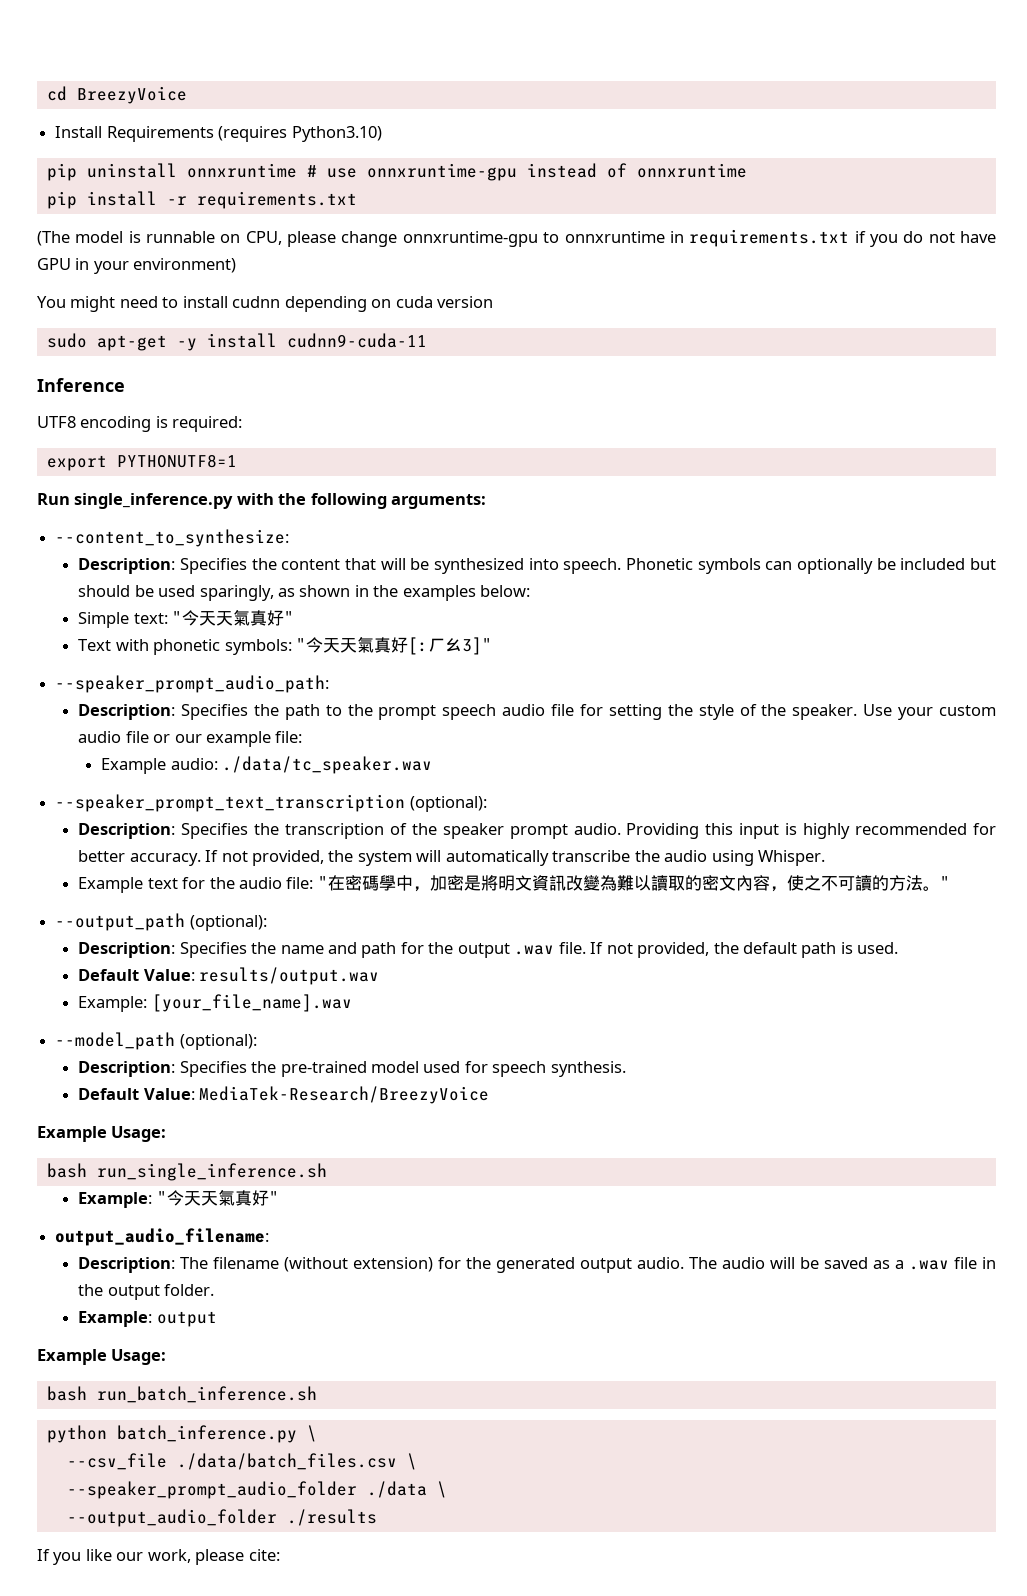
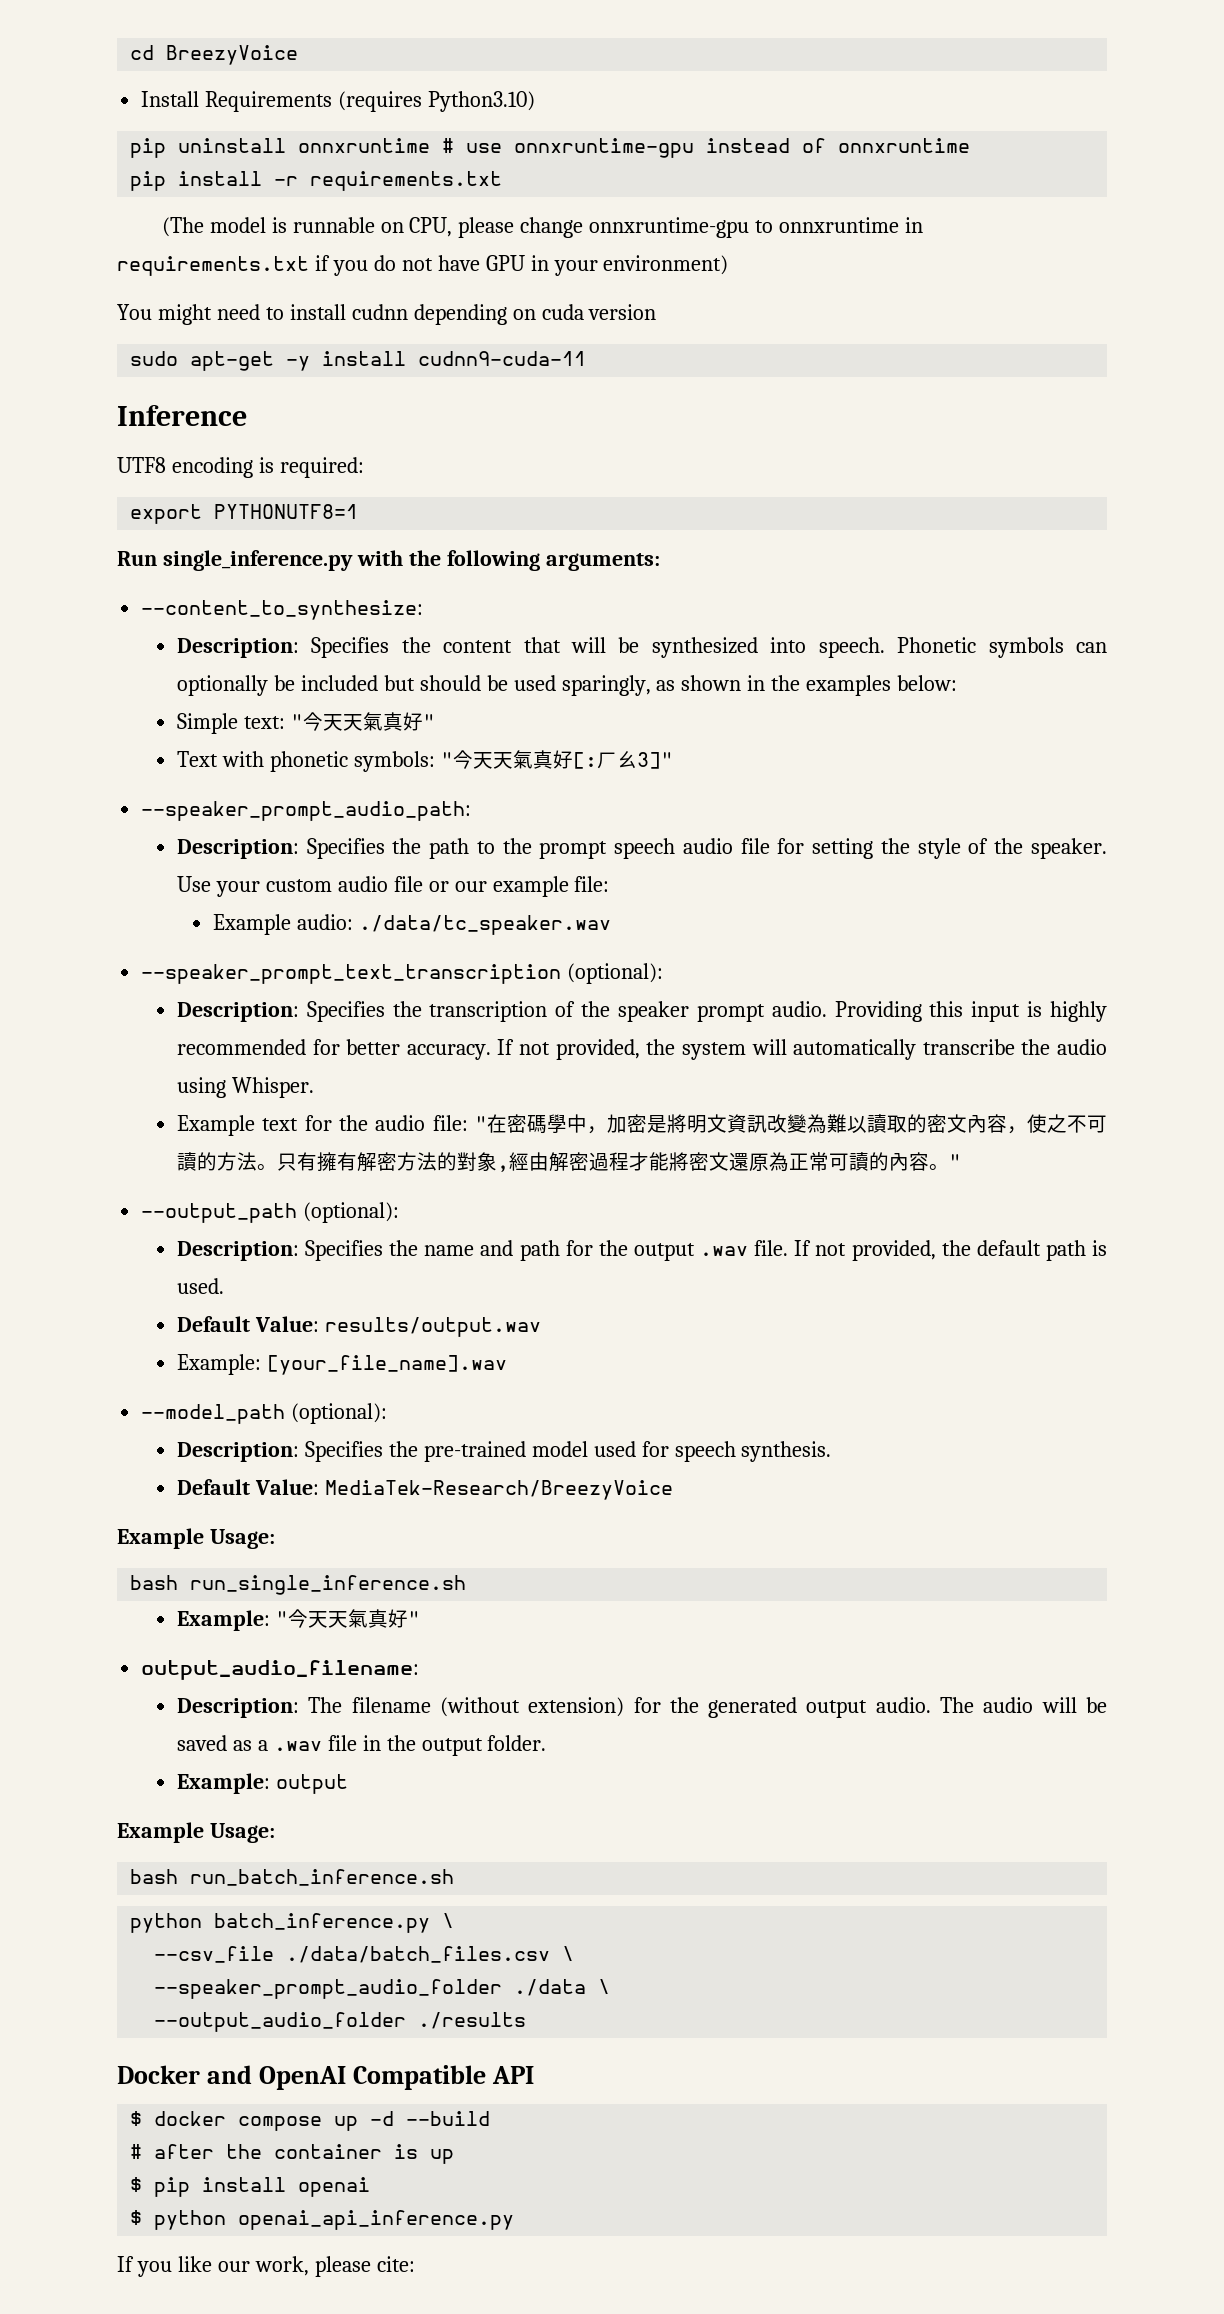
+ 只有擁有解密方法的對象,經由解密過程才能將密文還原為正常可讀的內容。
+ Docker and OpenAI Compatible API
+ $ docker compose up -d --build
+ # after the container is up
+ $ pip install openai
+ $ python openai_api_inference.py

